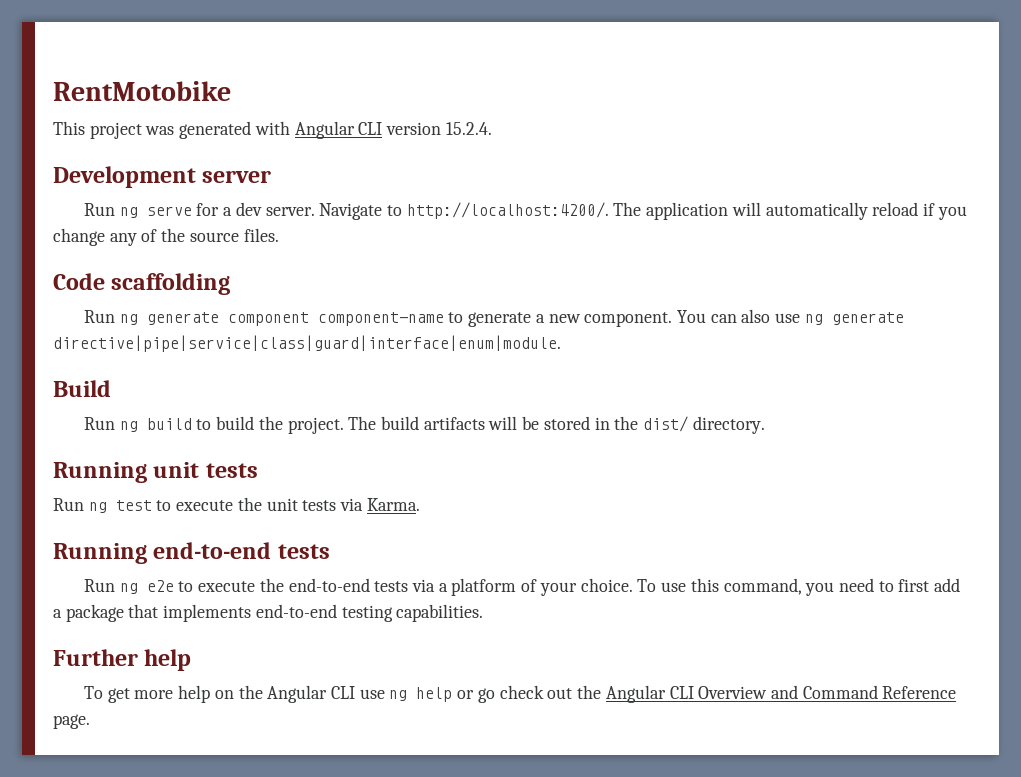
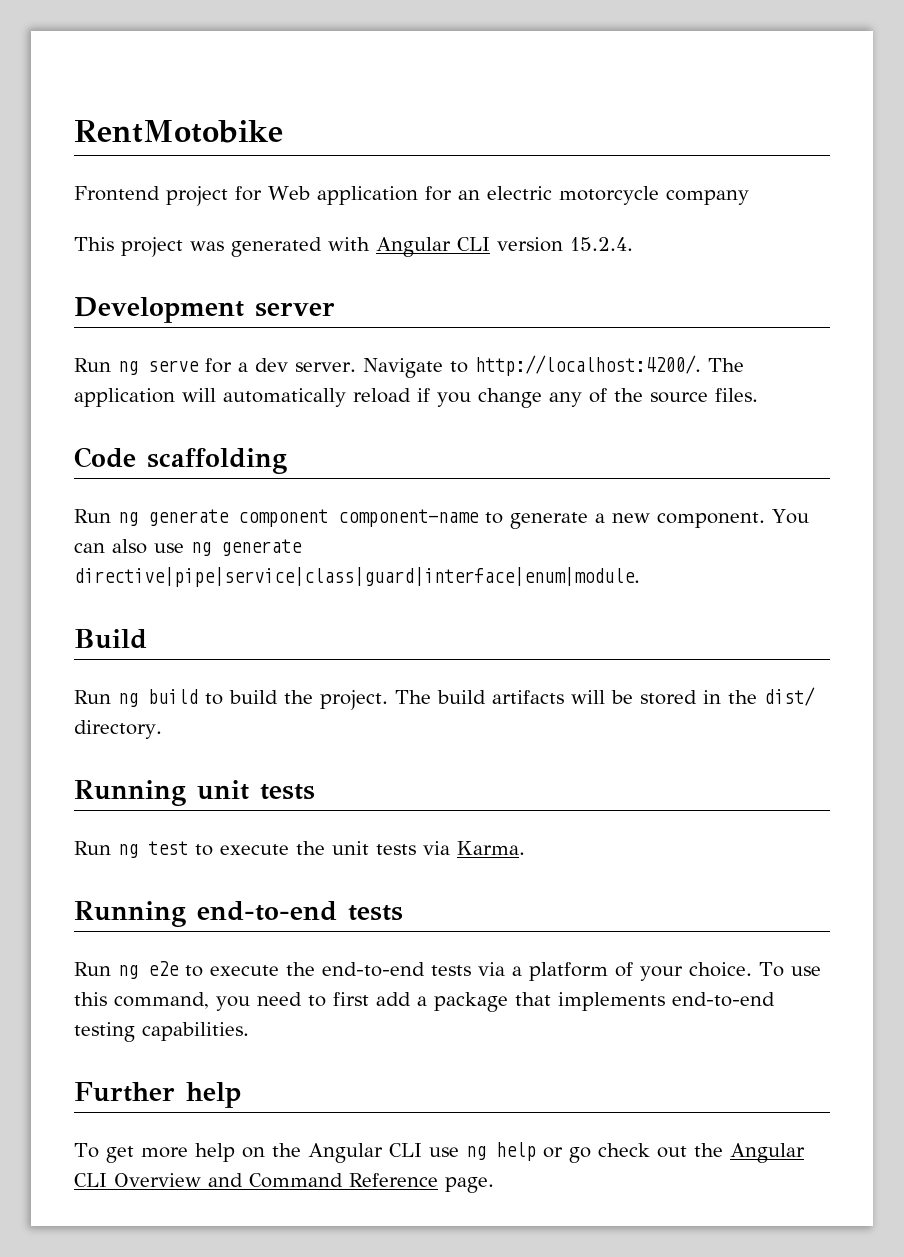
+ Frontend project for Web application for an electric motorcycle company

